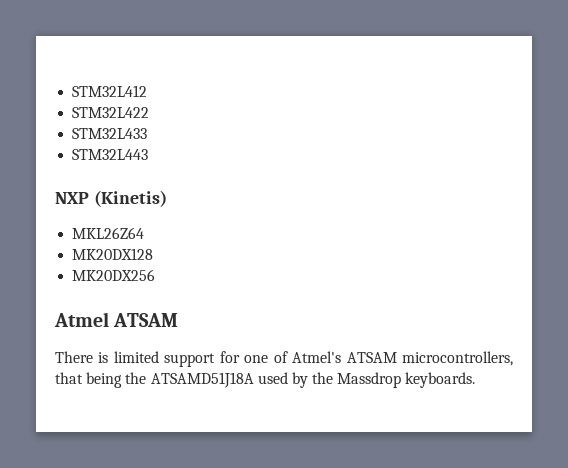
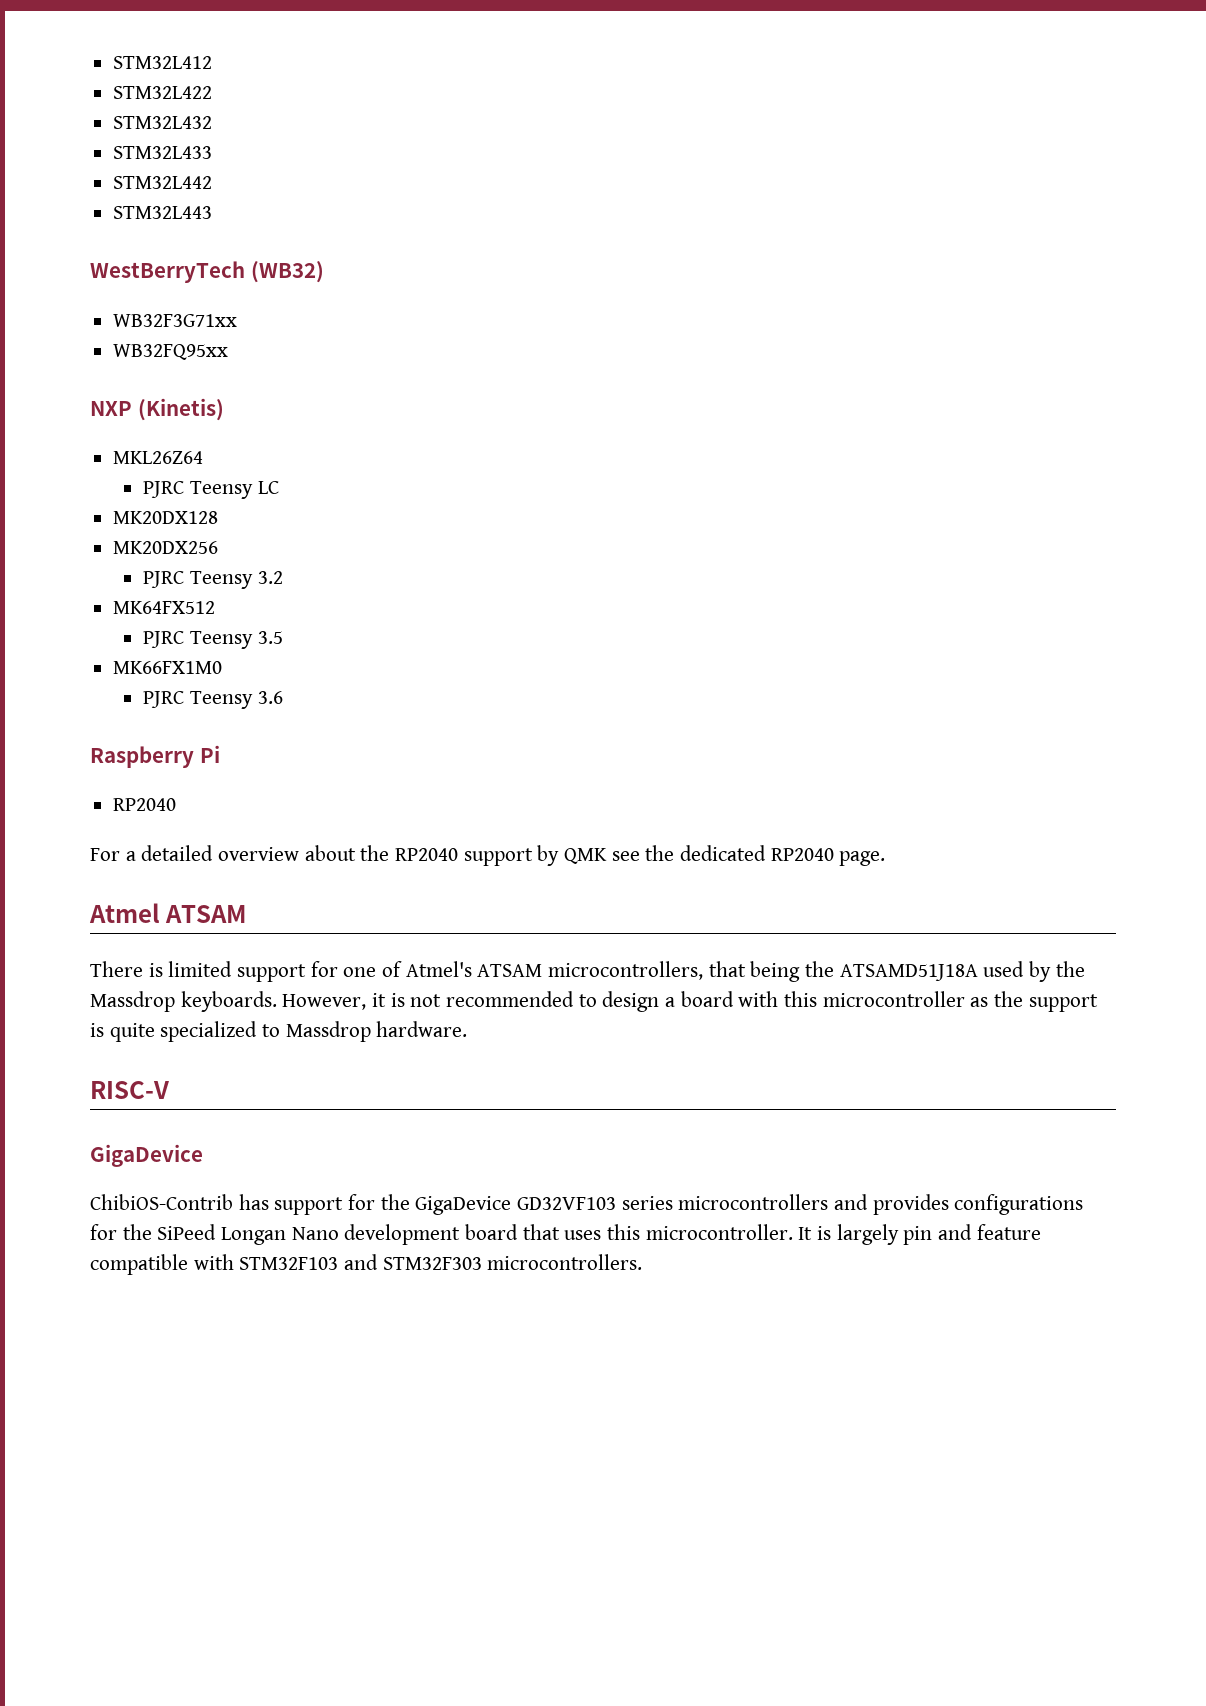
+ STM32L432
+ STM32L442
+ WestBerryTech (WB32)
+ WB32F3G71xx
+ WB32FQ95xx
+ PJRC Teensy LC
+ PJRC Teensy 3.2
+ MK64FX512
+ PJRC Teensy 3.5
+ MK66FX1M0
+ PJRC Teensy 3.6
+ Raspberry Pi
+ RP2040
+ For a detailed overview about the RP2040 support by QMK see the dedicated RP2040 page.
+ However, it is not recommended to design a board with this microcontroller as the support is quite specialized to Massdrop hardware.
+ RISC-V
+ GigaDevice
+ ChibiOS-Contrib has support for the GigaDevice GD32VF103 series microcontrollers and provides configurations for the SiPeed Longan Nano development board that uses this microcontroller. It is largely pin and feature compatible with STM32F103 and STM32F303 microcontrollers.

